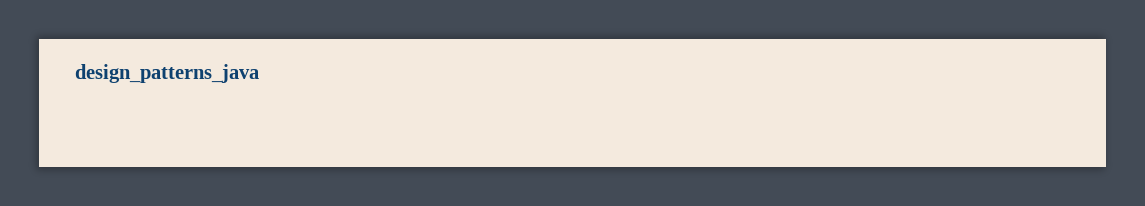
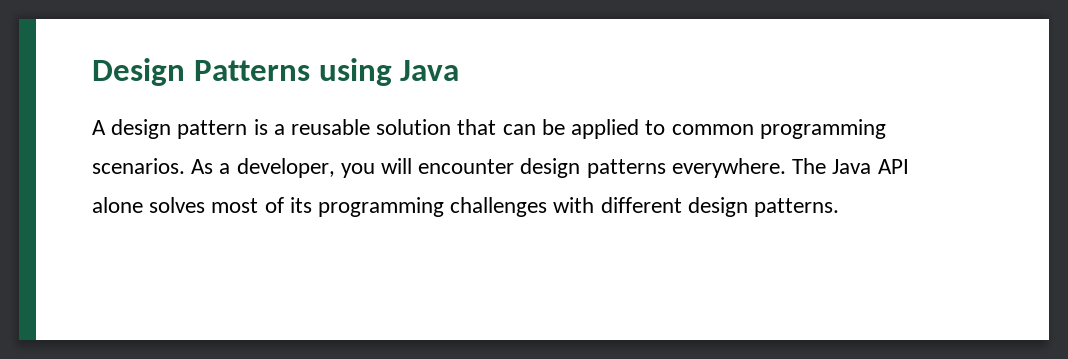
- design_patterns_java
+ Design Patterns using Java
+ A design pattern is a reusable solution that can be applied to common programming scenarios. As a developer, you will encounter design patterns everywhere. The Java API alone solves most of its programming challenges with different design patterns.

